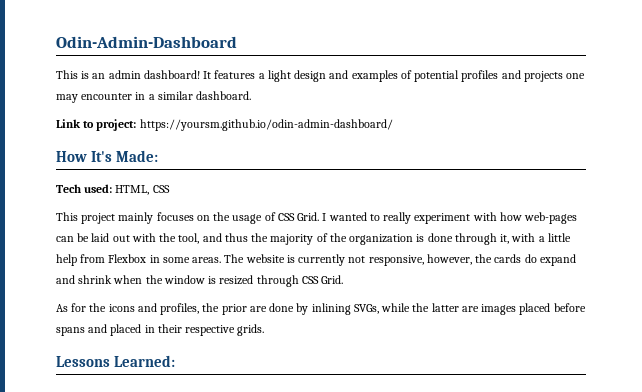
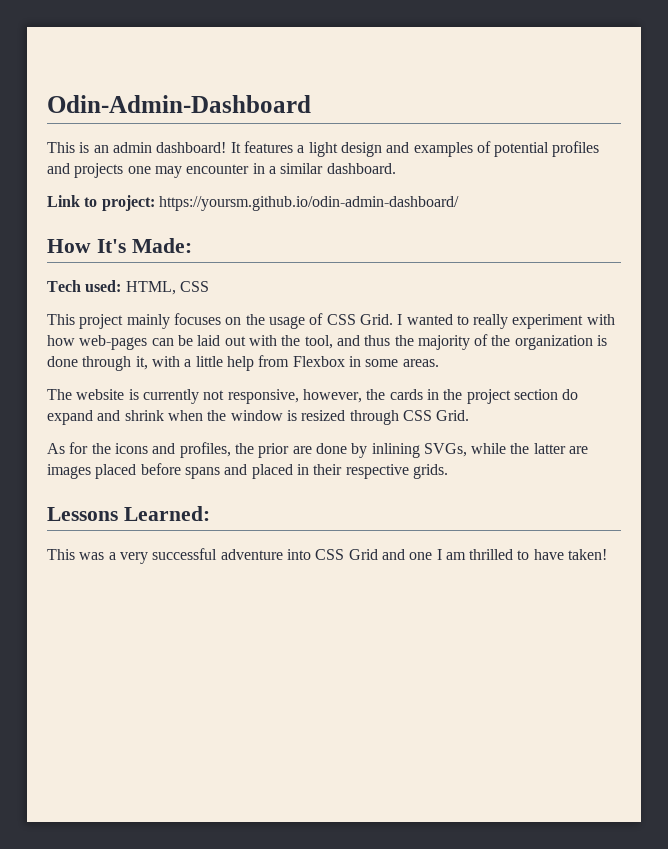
- I wanted to really experiment with how web-pages can be laid out with the tool, and thus the majority of the organization is done through it, with a little help from Flexbox in some areas. The website is currently not responsive, however, the cards do expand and shrink when the window is resized through CSS Grid.
+ I wanted to really experiment with how web-pages can be laid out with the tool, and thus the majority of the organization is done through it, with a little help from Flexbox in some areas.
+ The website is currently not responsive, however, the cards in the project section do expand and shrink when the window is resized through CSS Grid.
+ This was a very successful adventure into CSS Grid and one I am thrilled to have taken!

